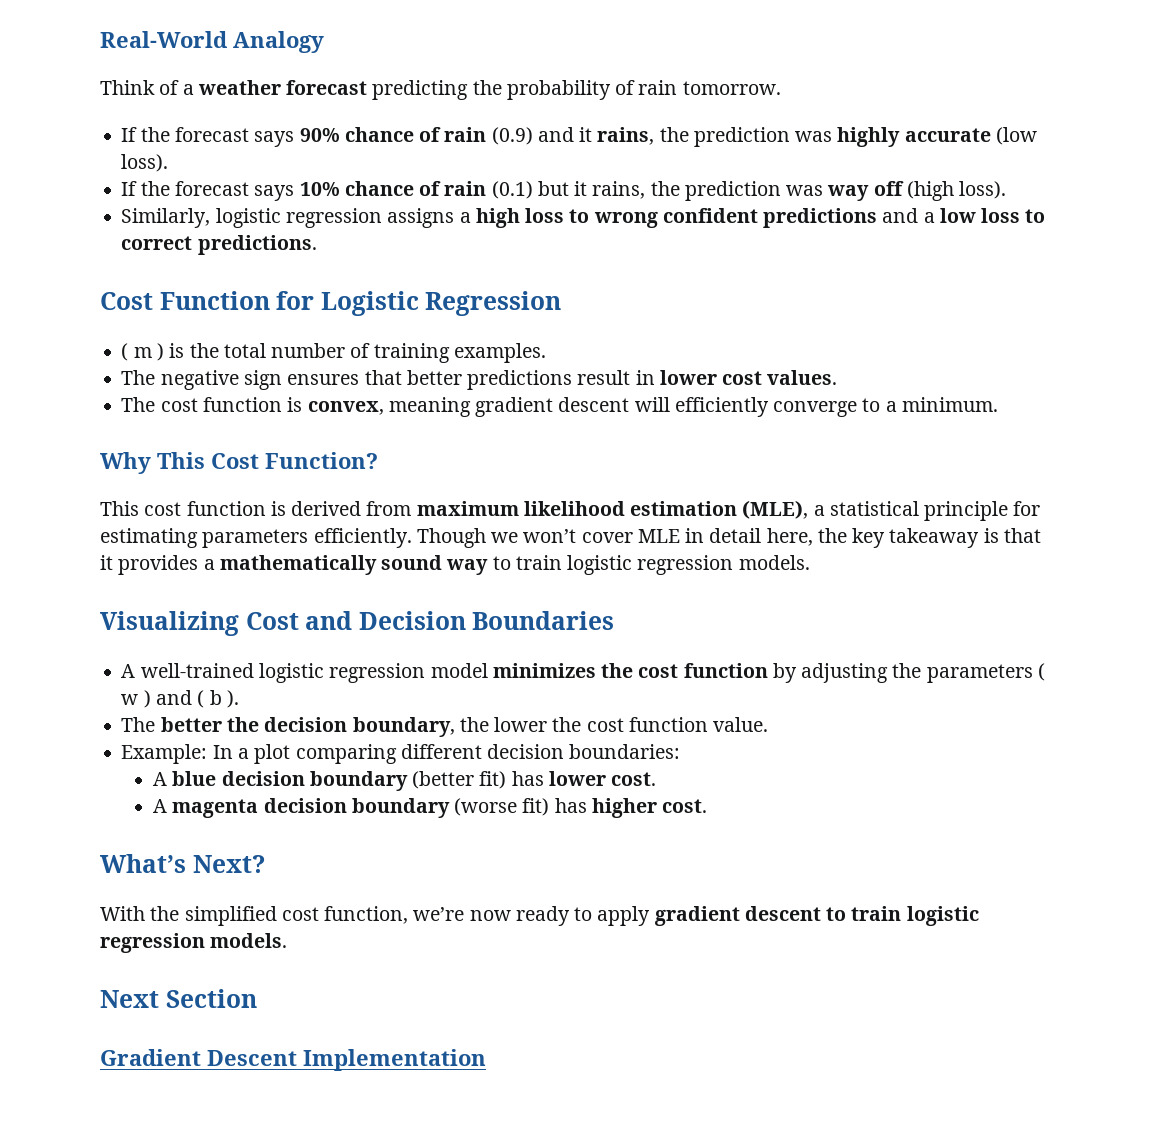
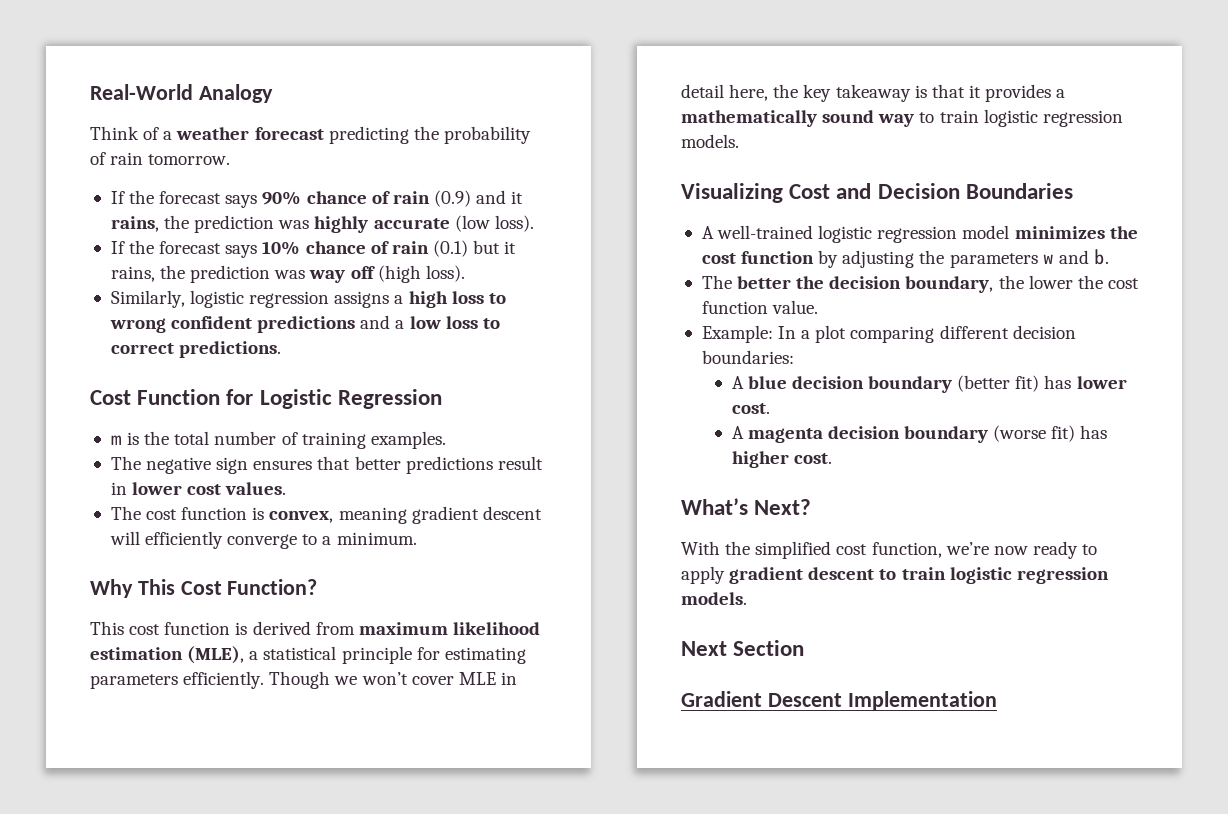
- ( m ) is the total number of training examples.
+ m is the total number of training examples.
- A well-trained logistic regression model minimizes the cost function by adjusting the parameters ( w ) and ( b ).
+ A well-trained logistic regression model minimizes the cost function by adjusting the parameters w and b.

